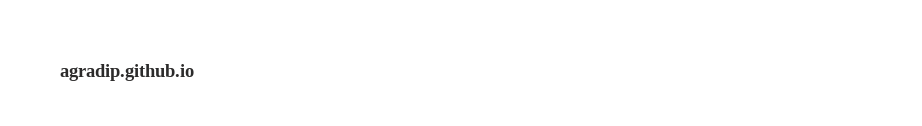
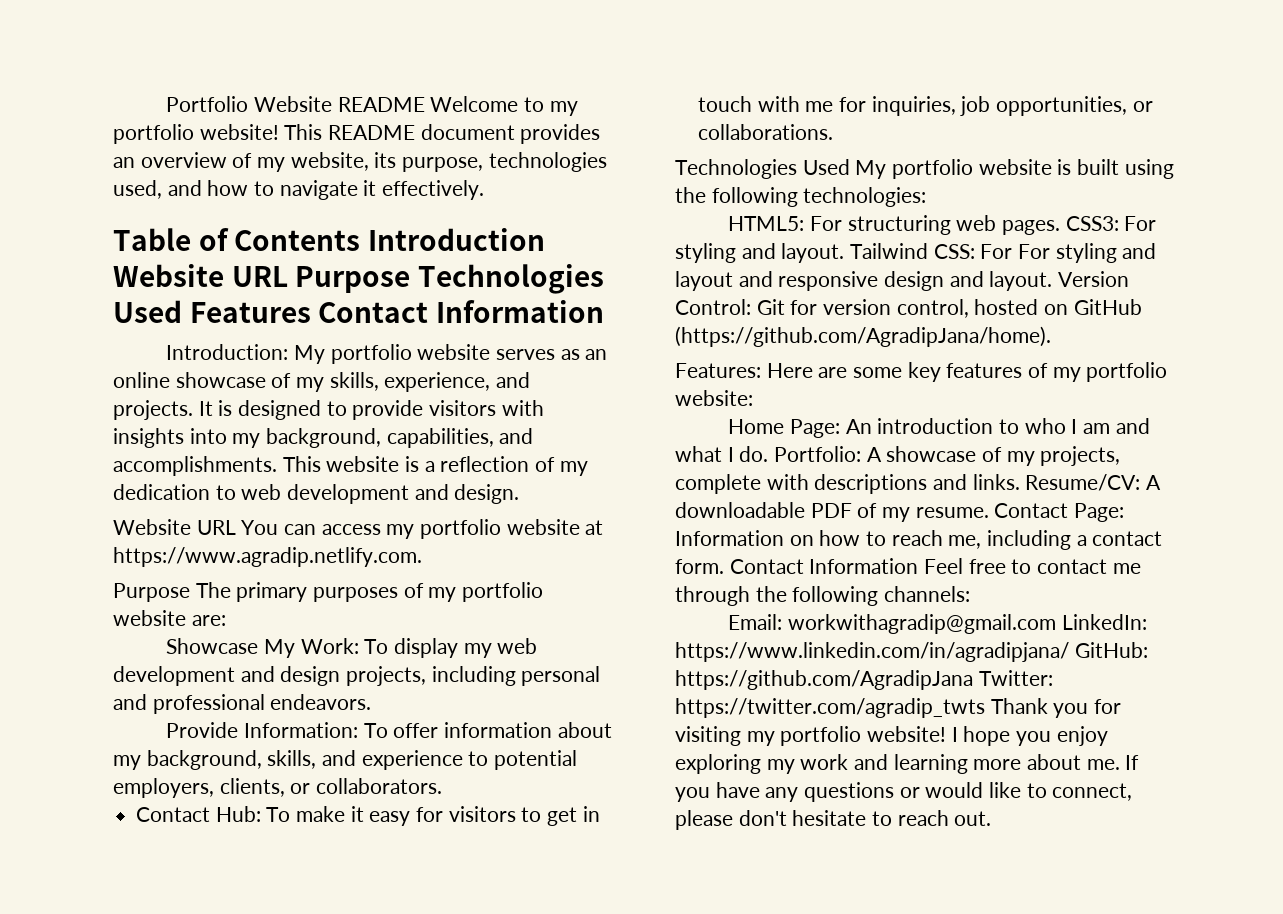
- agradip.github.io
+ Portfolio Website README Welcome to my portfolio website! This README document provides an overview of my website, its purpose, technologies used, and how to navigate it effectively.
+ Table of Contents Introduction Website URL Purpose Technologies Used Features Contact Information
+ Introduction: My portfolio website serves as an online showcase of my skills, experience, and projects. It is designed to provide visitors with insights into my background, capabilities, and accomplishments. This website is a reflection of my dedication to web development and design.
+ Website URL You can access my portfolio website at https://www.agradip.netlify.com.
+ Purpose The primary purposes of my portfolio website are:
+ Showcase My Work: To display my web development and design projects, including personal and professional endeavors.
+ Provide Information: To offer information about my background, skills, and experience to potential employers, clients, or collaborators.
+ Contact Hub: To make it easy for visitors to get in touch with me for inquiries, job opportunities, or collaborations.
+ Technologies Used My portfolio website is built using the following technologies:
+ HTML5: For structuring web pages. CSS3: For styling and layout. Tailwind CSS: For For styling and layout and responsive design and layout. Version Control: Git for version control, hosted on GitHub (https://github.com/AgradipJana/home).
+ Features: Here are some key features of my portfolio website:
+ Home Page: An introduction to who I am and what I do. Portfolio: A showcase of my projects, complete with descriptions and links. Resume/CV: A downloadable PDF of my resume. Contact Page: Information on how to reach me, including a contact form. Contact Information Feel free to contact me through the following channels:
+ Email: workwithagradip@gmail.com LinkedIn: https://www.linkedin.com/in/agradipjana/ GitHub: https://github.com/AgradipJana Twitter: https://twitter.com/agradip_twts Thank you for visiting my portfolio website! I hope you enjoy exploring my work and learning more about me. If you have any questions or would like to connect, please don't hesitate to reach out.

